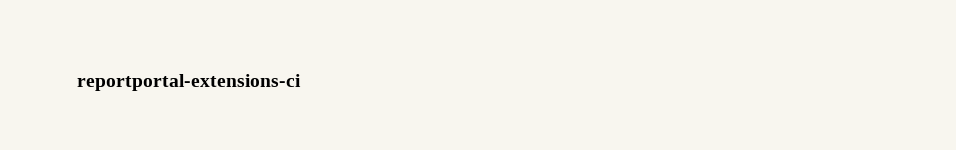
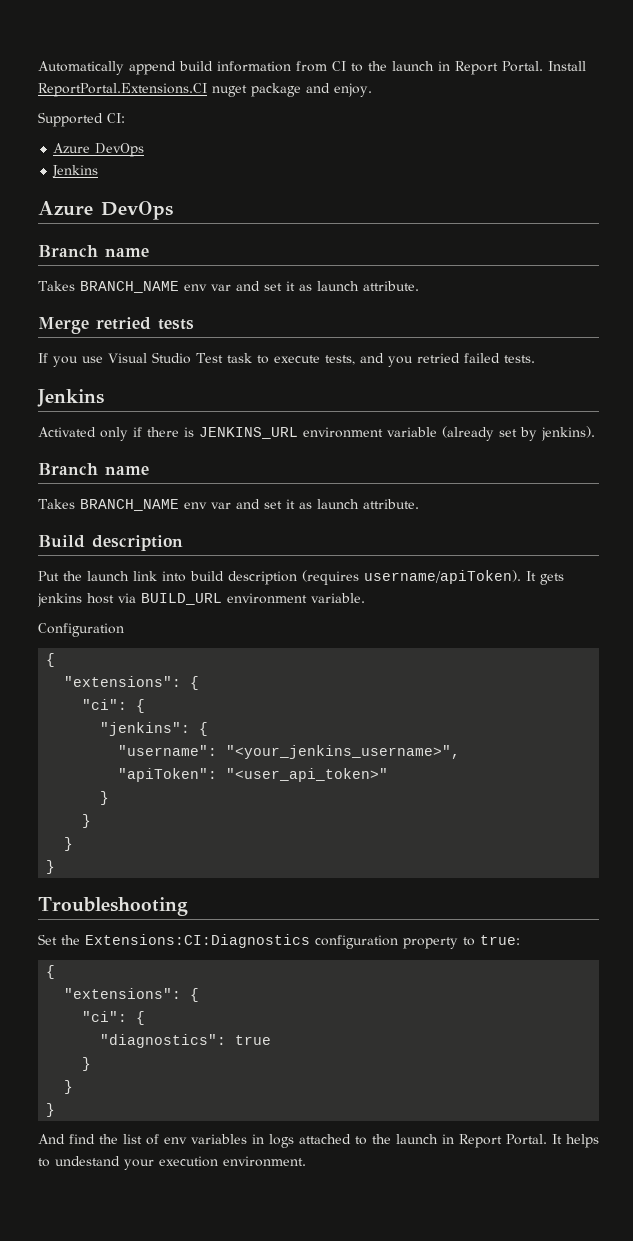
- reportportal-extensions-ci
+ Automatically append build information from CI to the launch in Report Portal. Install ReportPortal.Extensions.CI nuget package and enjoy.
+ Supported CI:
+ Azure DevOps
+ Jenkins
+ Azure DevOps
+ Branch name
+ Takes BRANCH_NAME env var and set it as launch attribute.
+ Merge retried tests
+ If you use Visual Studio Test task to execute tests, and you retried failed tests.
+ Jenkins
+ Activated only if there is JENKINS_URL environment variable (already set by jenkins).
+ Branch name
+ Takes BRANCH_NAME env var and set it as launch attribute.
+ Build description
+ Put the launch link into build description (requires username/apiToken). It gets jenkins host via BUILD_URL environment variable.
+ Configuration
+ {
+ "extensions": {
+ "ci": {
+ "jenkins": {
+ "username": "<your_jenkins_username>",
+ "apiToken": "<user_api_token>"
+ }
+ }
+ }
+ }
+ Troubleshooting
+ Set the Extensions:CI:Diagnostics configuration property to true:
+ {
+ "extensions": {
+ "ci": {
+ "diagnostics": true
+ }
+ }
+ }
+ And find the list of env variables in logs attached to the launch in Report Portal. It helps to undestand your execution environment.

